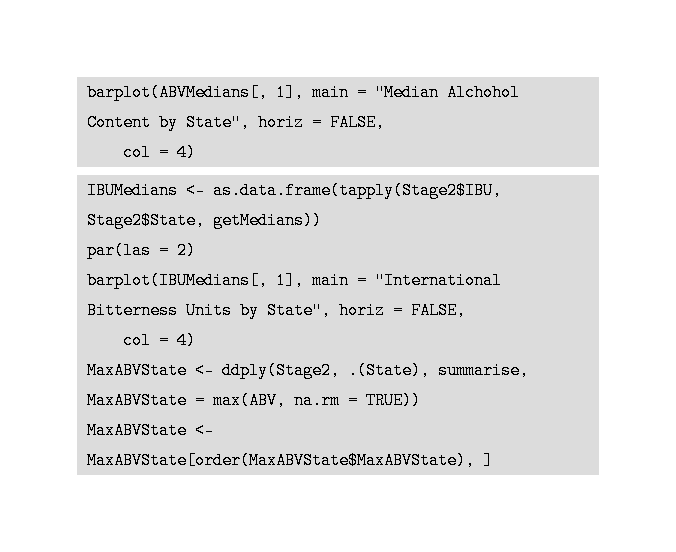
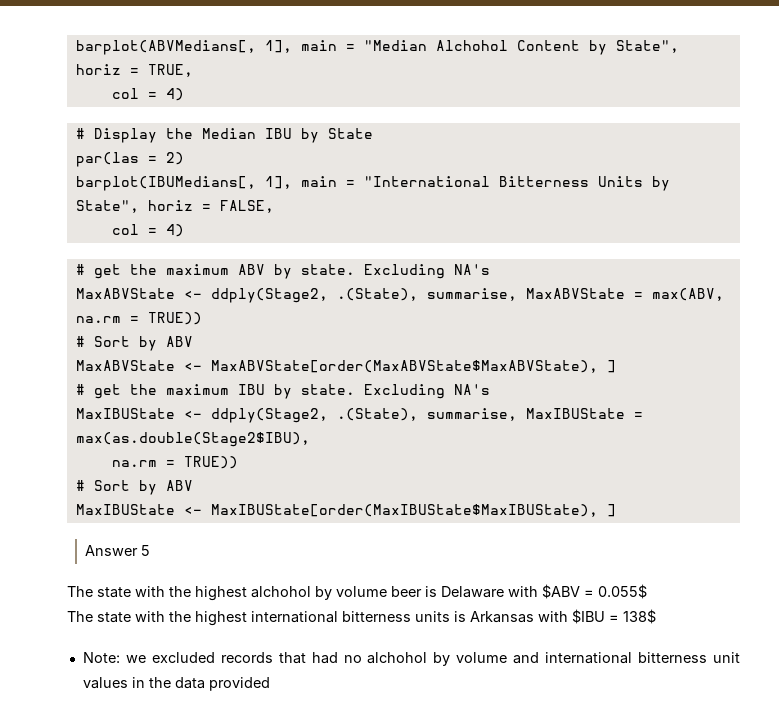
- barplot(ABVMedians[, 1], main = "Median Alchohol Content by State", horiz = FALSE,
+ barplot(ABVMedians[, 1], main = "Median Alchohol Content by State", horiz = TRUE,
  col = 4)
- IBUMedians <- as.data.frame(tapply(Stage2$IBU, Stage2$State, getMedians))
+ # Display the Median IBU by State
+ # get the maximum ABV by state. Excluding NA's
  MaxABVState <- ddply(Stage2, .(State), summarise, MaxABVState = max(ABV, na.rm = TRUE))
+ # Sort by ABV
+ # get the maximum IBU by state. Excluding NA's
+ MaxIBUState <- ddply(Stage2, .(State), summarise, MaxIBUState = max(as.double(Stage2$IBU),
+ na.rm = TRUE))
+ # Sort by ABV
+ MaxIBUState <- MaxIBUState[order(MaxIBUState$MaxIBUState), ]
+ Answer 5
+ The state with the highest alchohol by volume beer is Delaware with $ABV = 0.055$
+ The state with the highest international bitterness units is Arkansas with $IBU = 138$
+ Note: we excluded records that had no alchohol by volume and international bitterness unit values in the data provided

